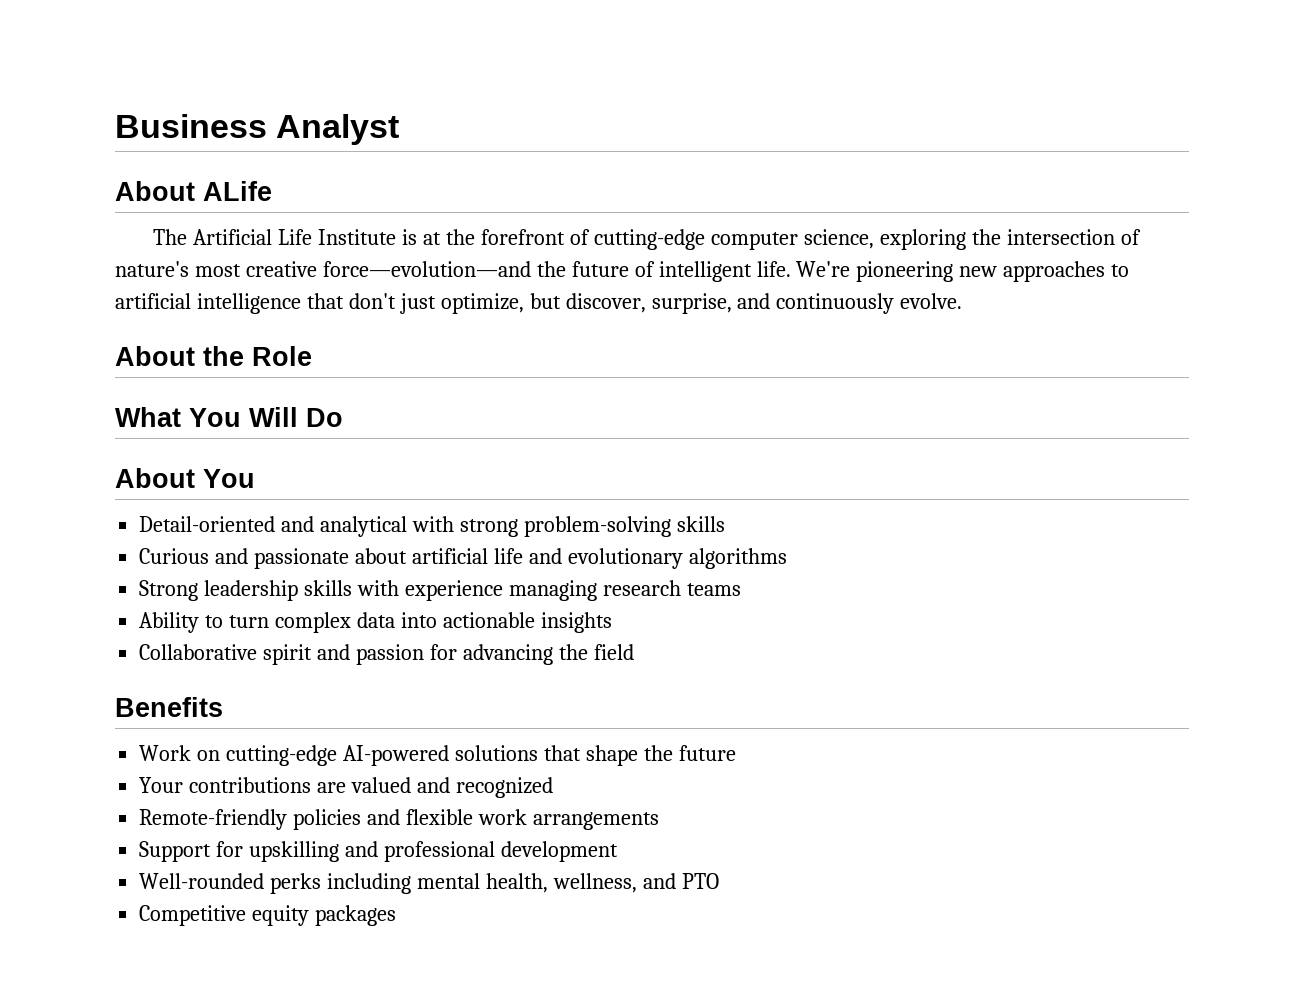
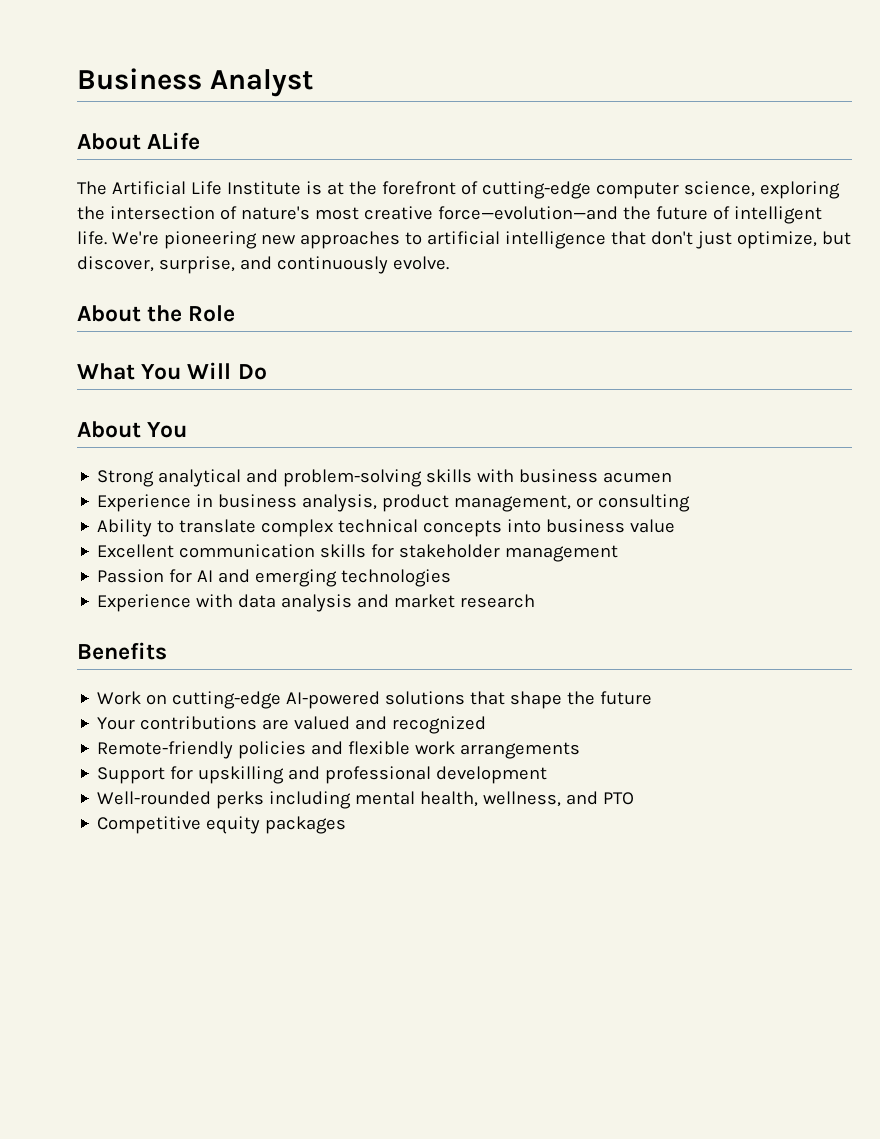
- Detail-oriented and analytical with strong problem-solving skills
- Curious and passionate about artificial life and evolutionary algorithms
- Strong leadership skills with experience managing research teams
- Ability to turn complex data into actionable insights
- Collaborative spirit and passion for advancing the field
+ Strong analytical and problem-solving skills with business acumen
+ Experience in business analysis, product management, or consulting
+ Ability to translate complex technical concepts into business value
+ Excellent communication skills for stakeholder management
+ Passion for AI and emerging technologies
+ Experience with data analysis and market research

